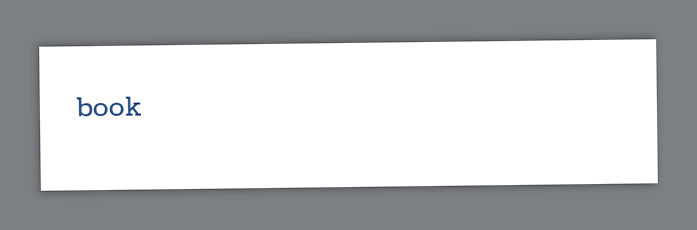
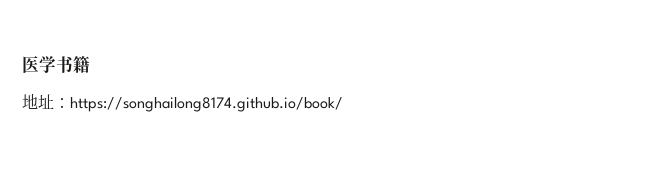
- book
+ 医学书籍
+ 地址：https://songhailong8174.github.io/book/

